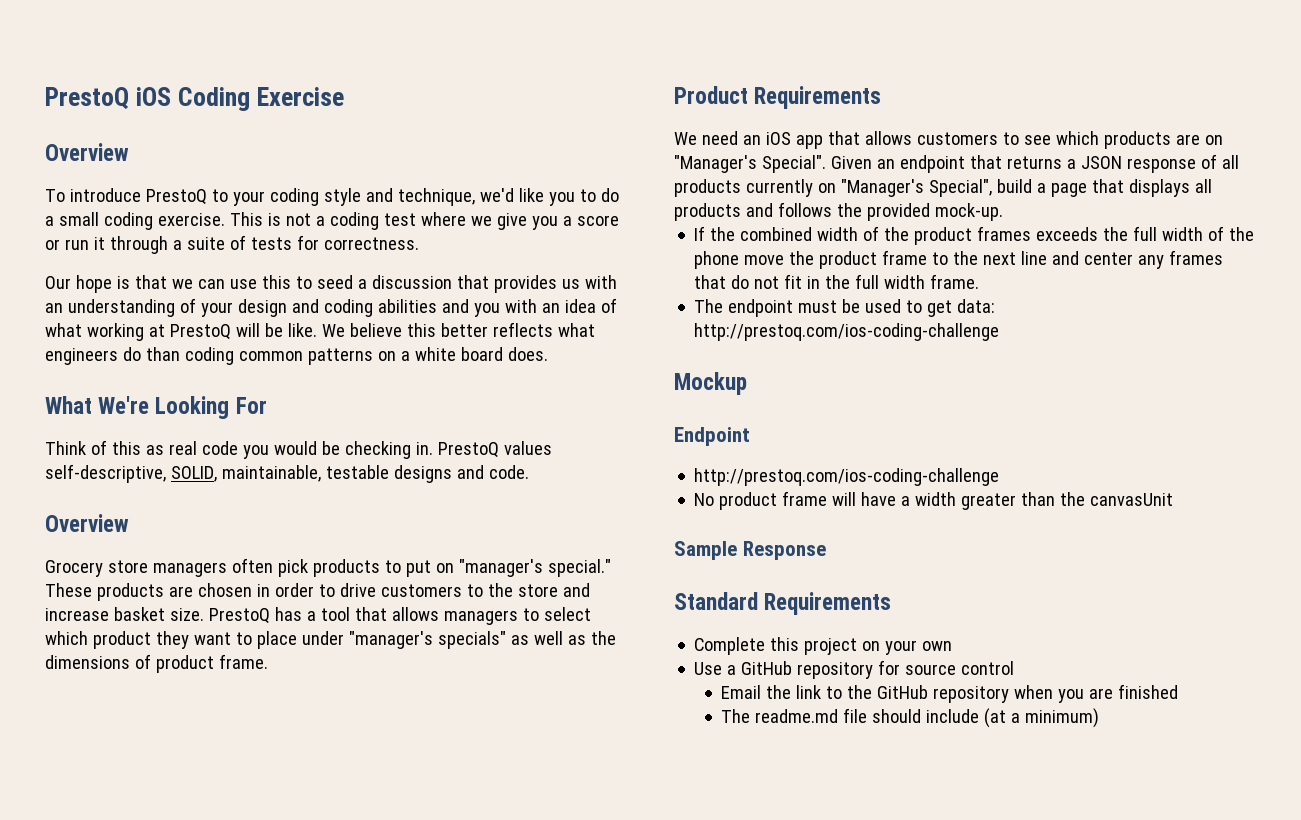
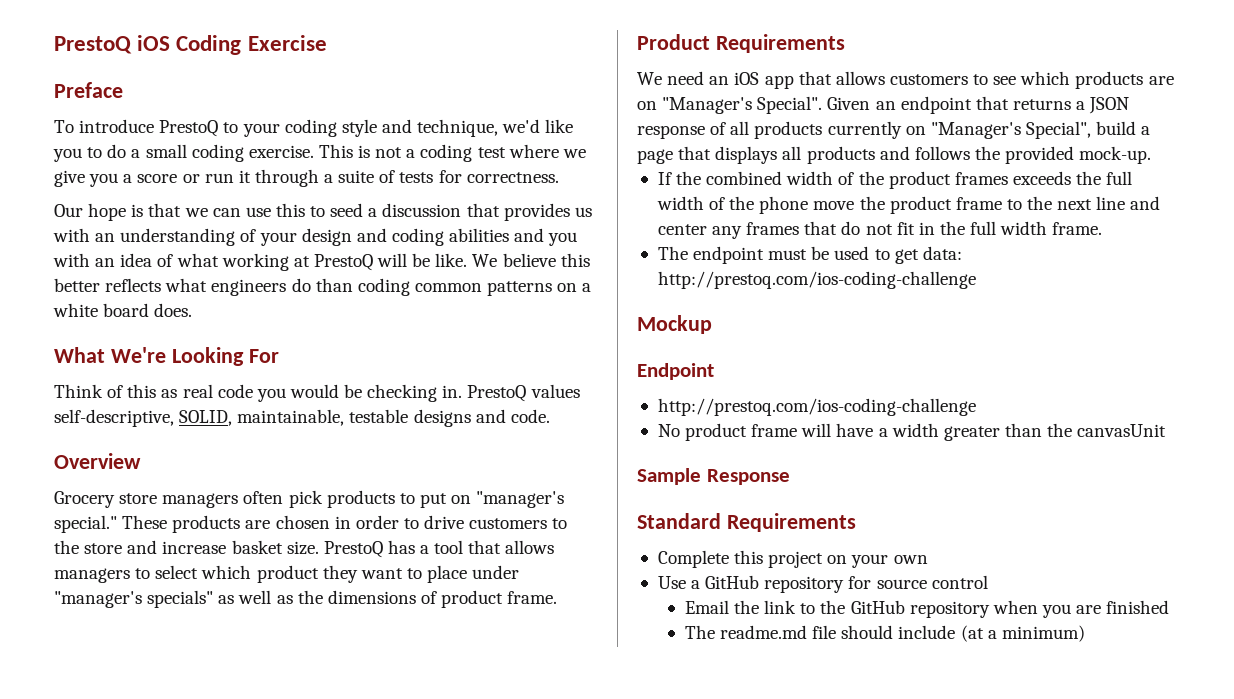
  PrestoQ iOS Coding Exercise
- Overview
+ Preface

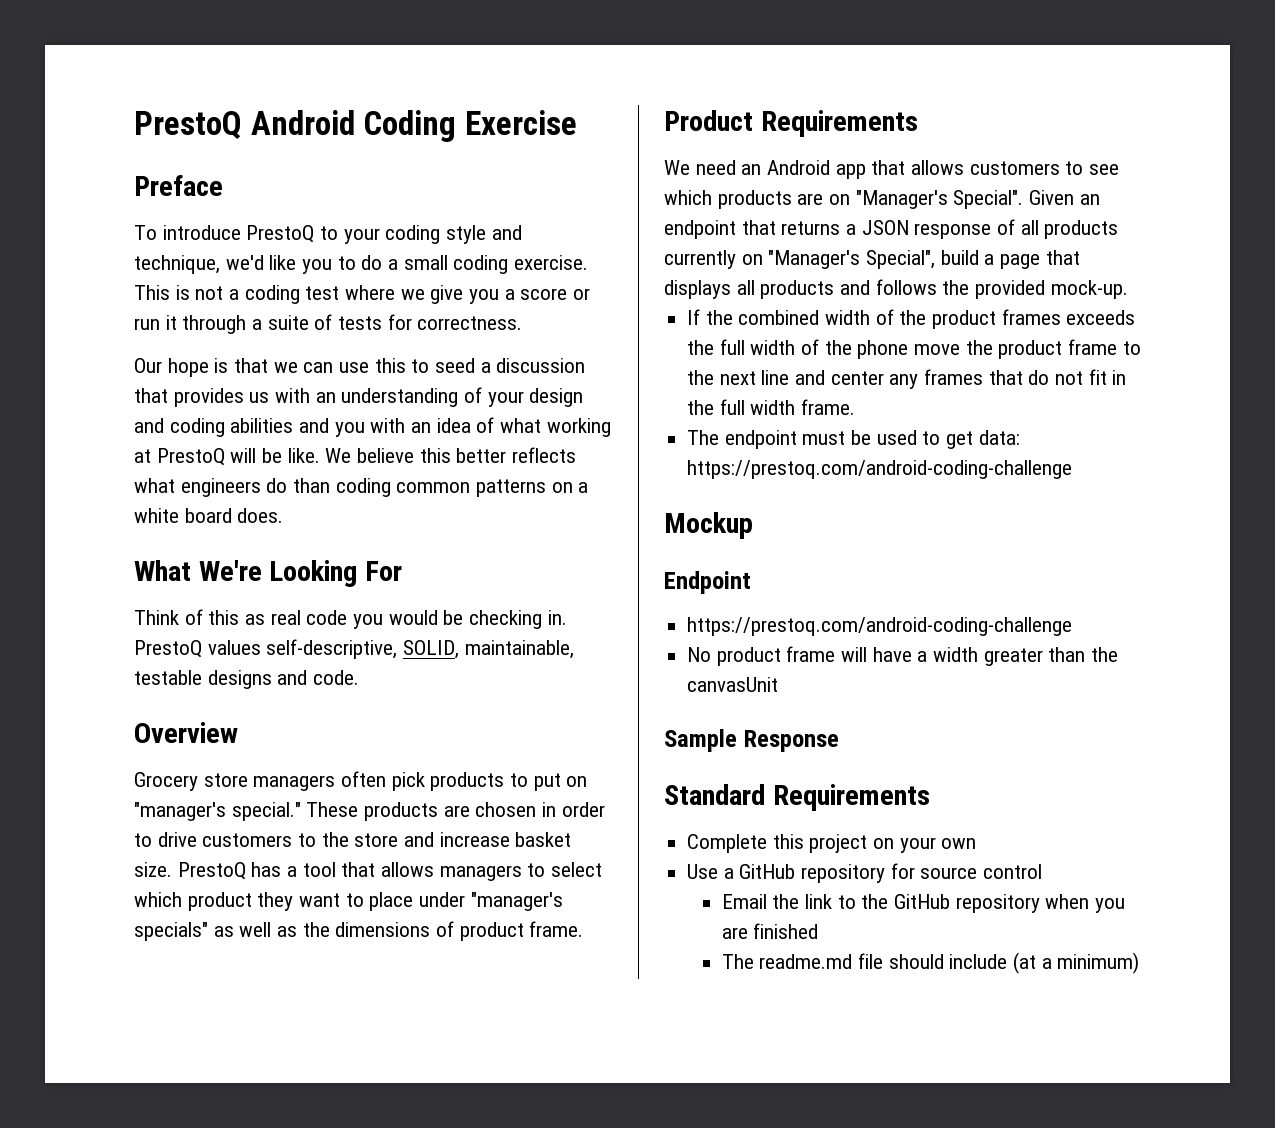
- PrestoQ iOS Coding Exercise
+ PrestoQ Android Coding Exercise
- We need an iOS app that allows customers to see which products are on "Manager's Special".
+ We need an Android app that allows customers to see which products are on "Manager's Special".
- The endpoint must be used to get data: http://prestoq.com/ios-coding-challenge
+ The endpoint must be used to get data: https://prestoq.com/android-coding-challenge
  Endpoint
- http://prestoq.com/ios-coding-challenge
+ https://prestoq.com/android-coding-challenge

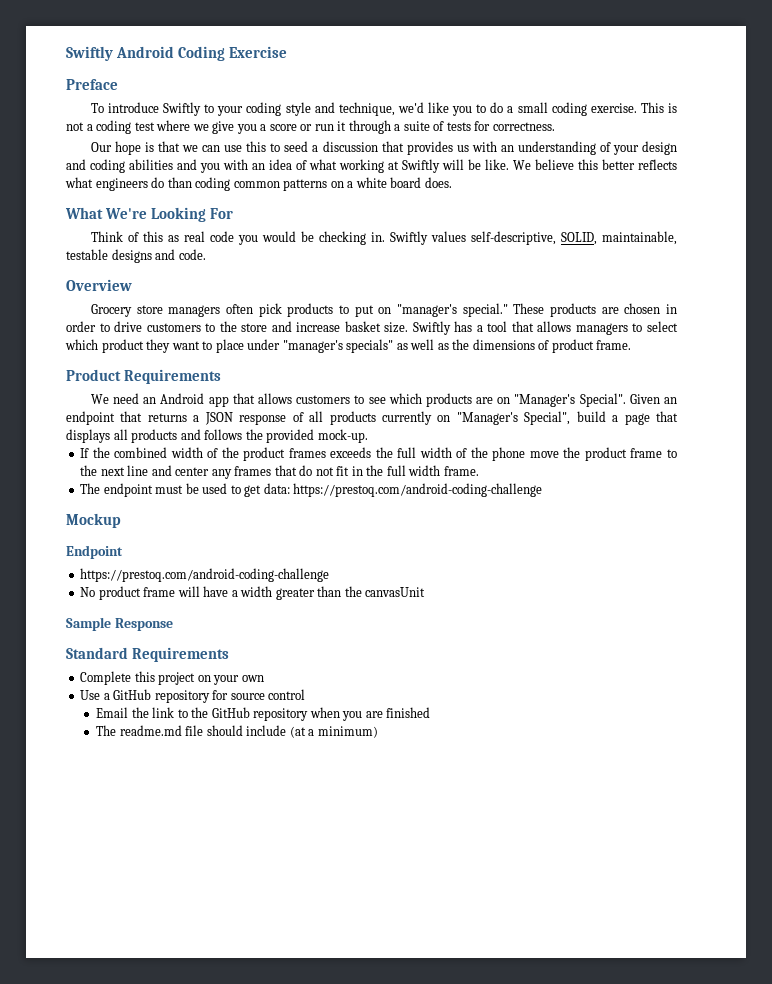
- PrestoQ Android Coding Exercise
+ Swiftly Android Coding Exercise
- To introduce PrestoQ to your coding style and technique, we'd like you to do a small coding exercise.
+ To introduce Swiftly to your coding style and technique, we'd like you to do a small coding exercise.
- Our hope is that we can use this to seed a discussion that provides us with an understanding of your design and coding abilities and you with an idea of what working at PrestoQ will be like.
+ Our hope is that we can use this to seed a discussion that provides us with an understanding of your design and coding abilities and you with an idea of what working at Swiftly will be like.
- PrestoQ values self-descriptive, SOLID, maintainable, testable designs and code.
+ Swiftly values self-descriptive, SOLID, maintainable, testable designs and code.
- PrestoQ has a tool that allows managers to select which product they want to place under "manager's specials" as well as the dimensions of product frame.
+ Swiftly has a tool that allows managers to select which product they want to place under "manager's specials" as well as the dimensions of product frame.

